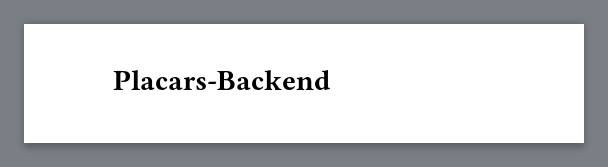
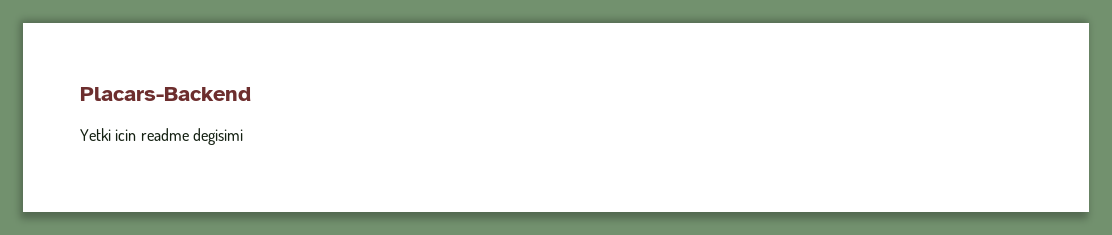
+ Yetki icin readme degisimi

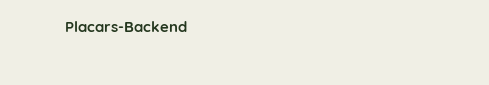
- Yetki icin readme degisimi

